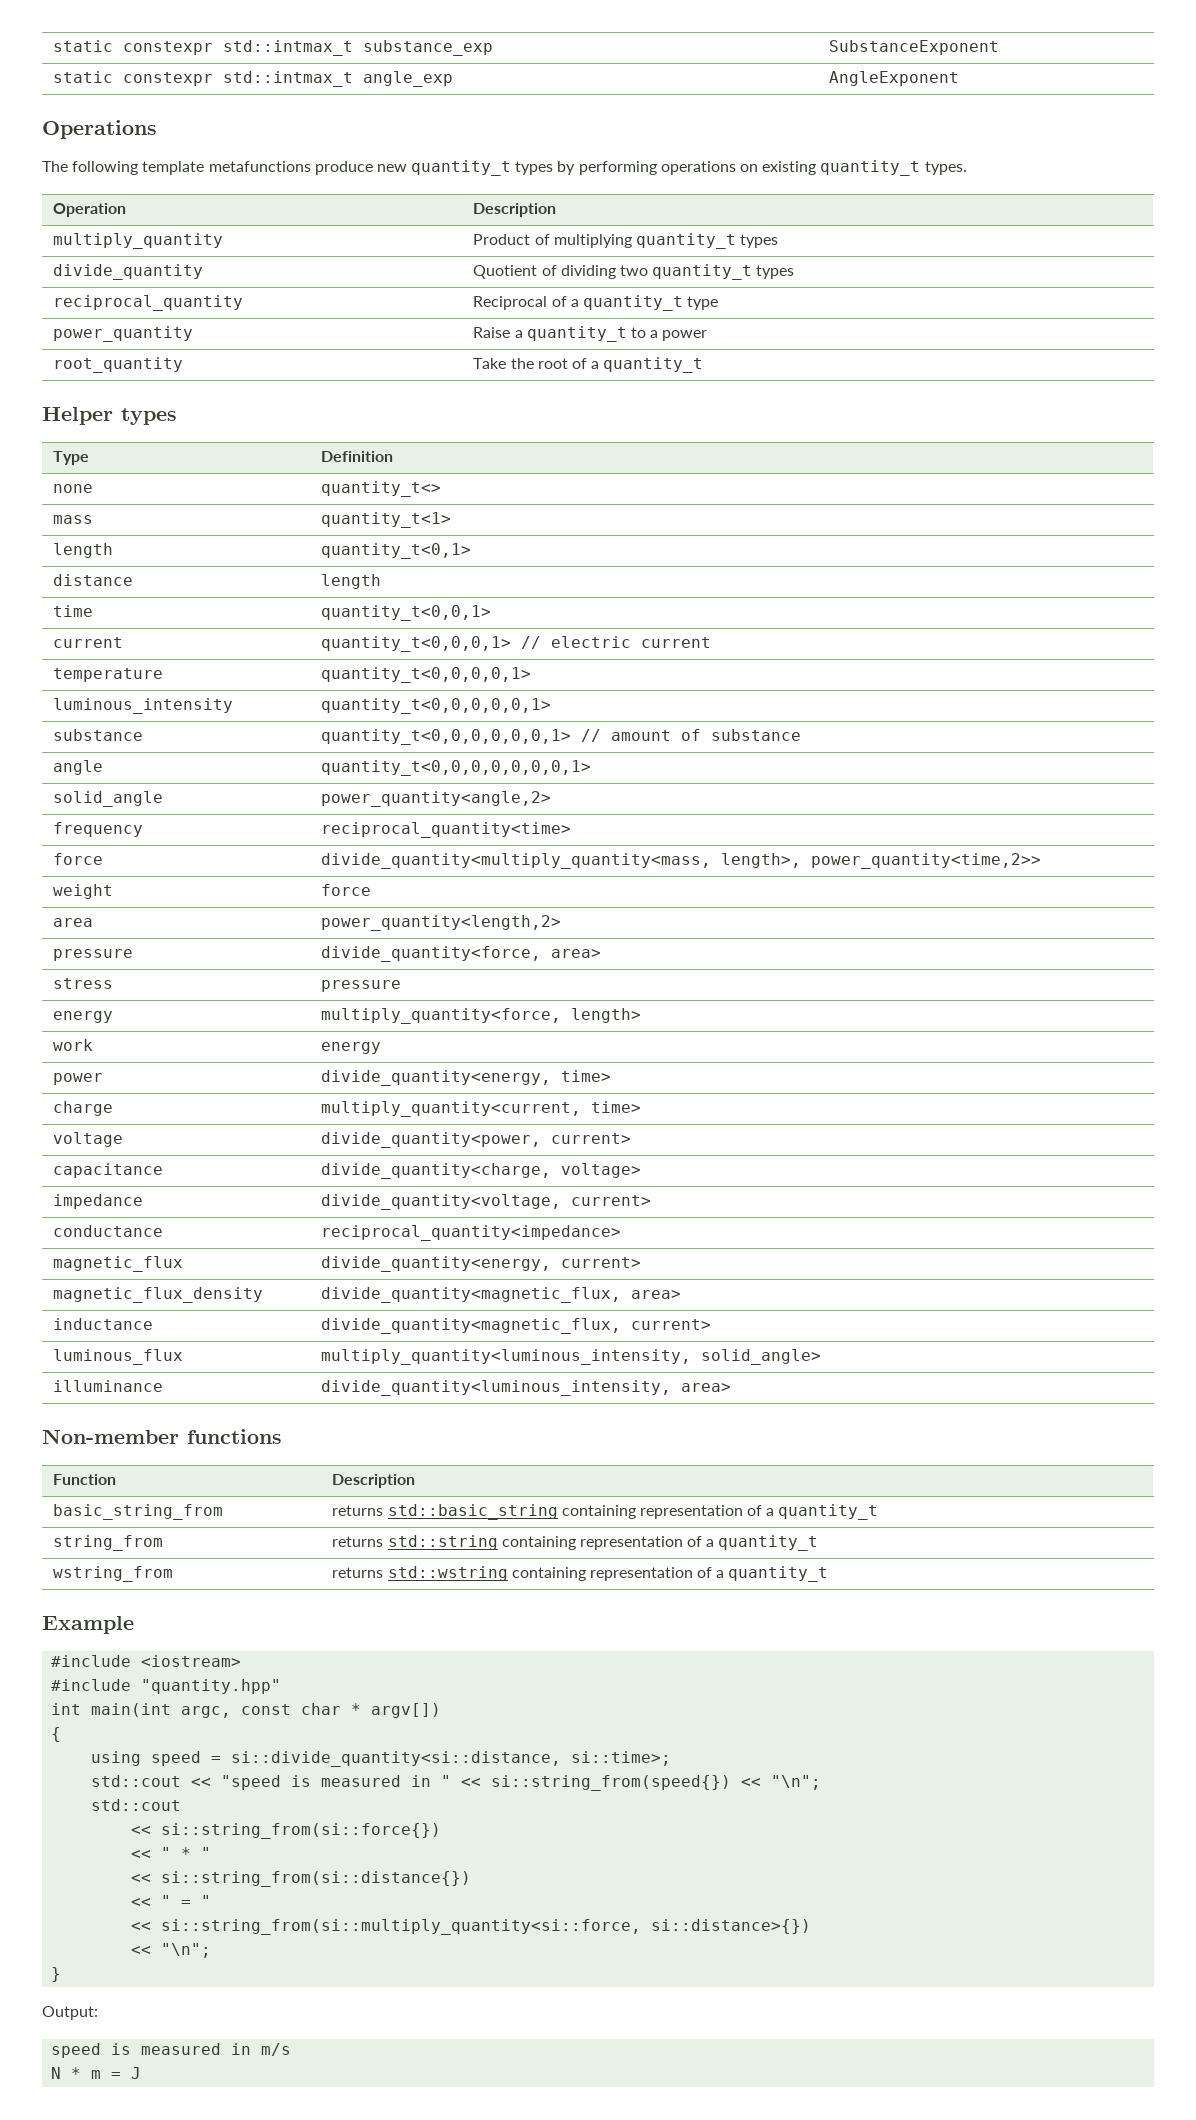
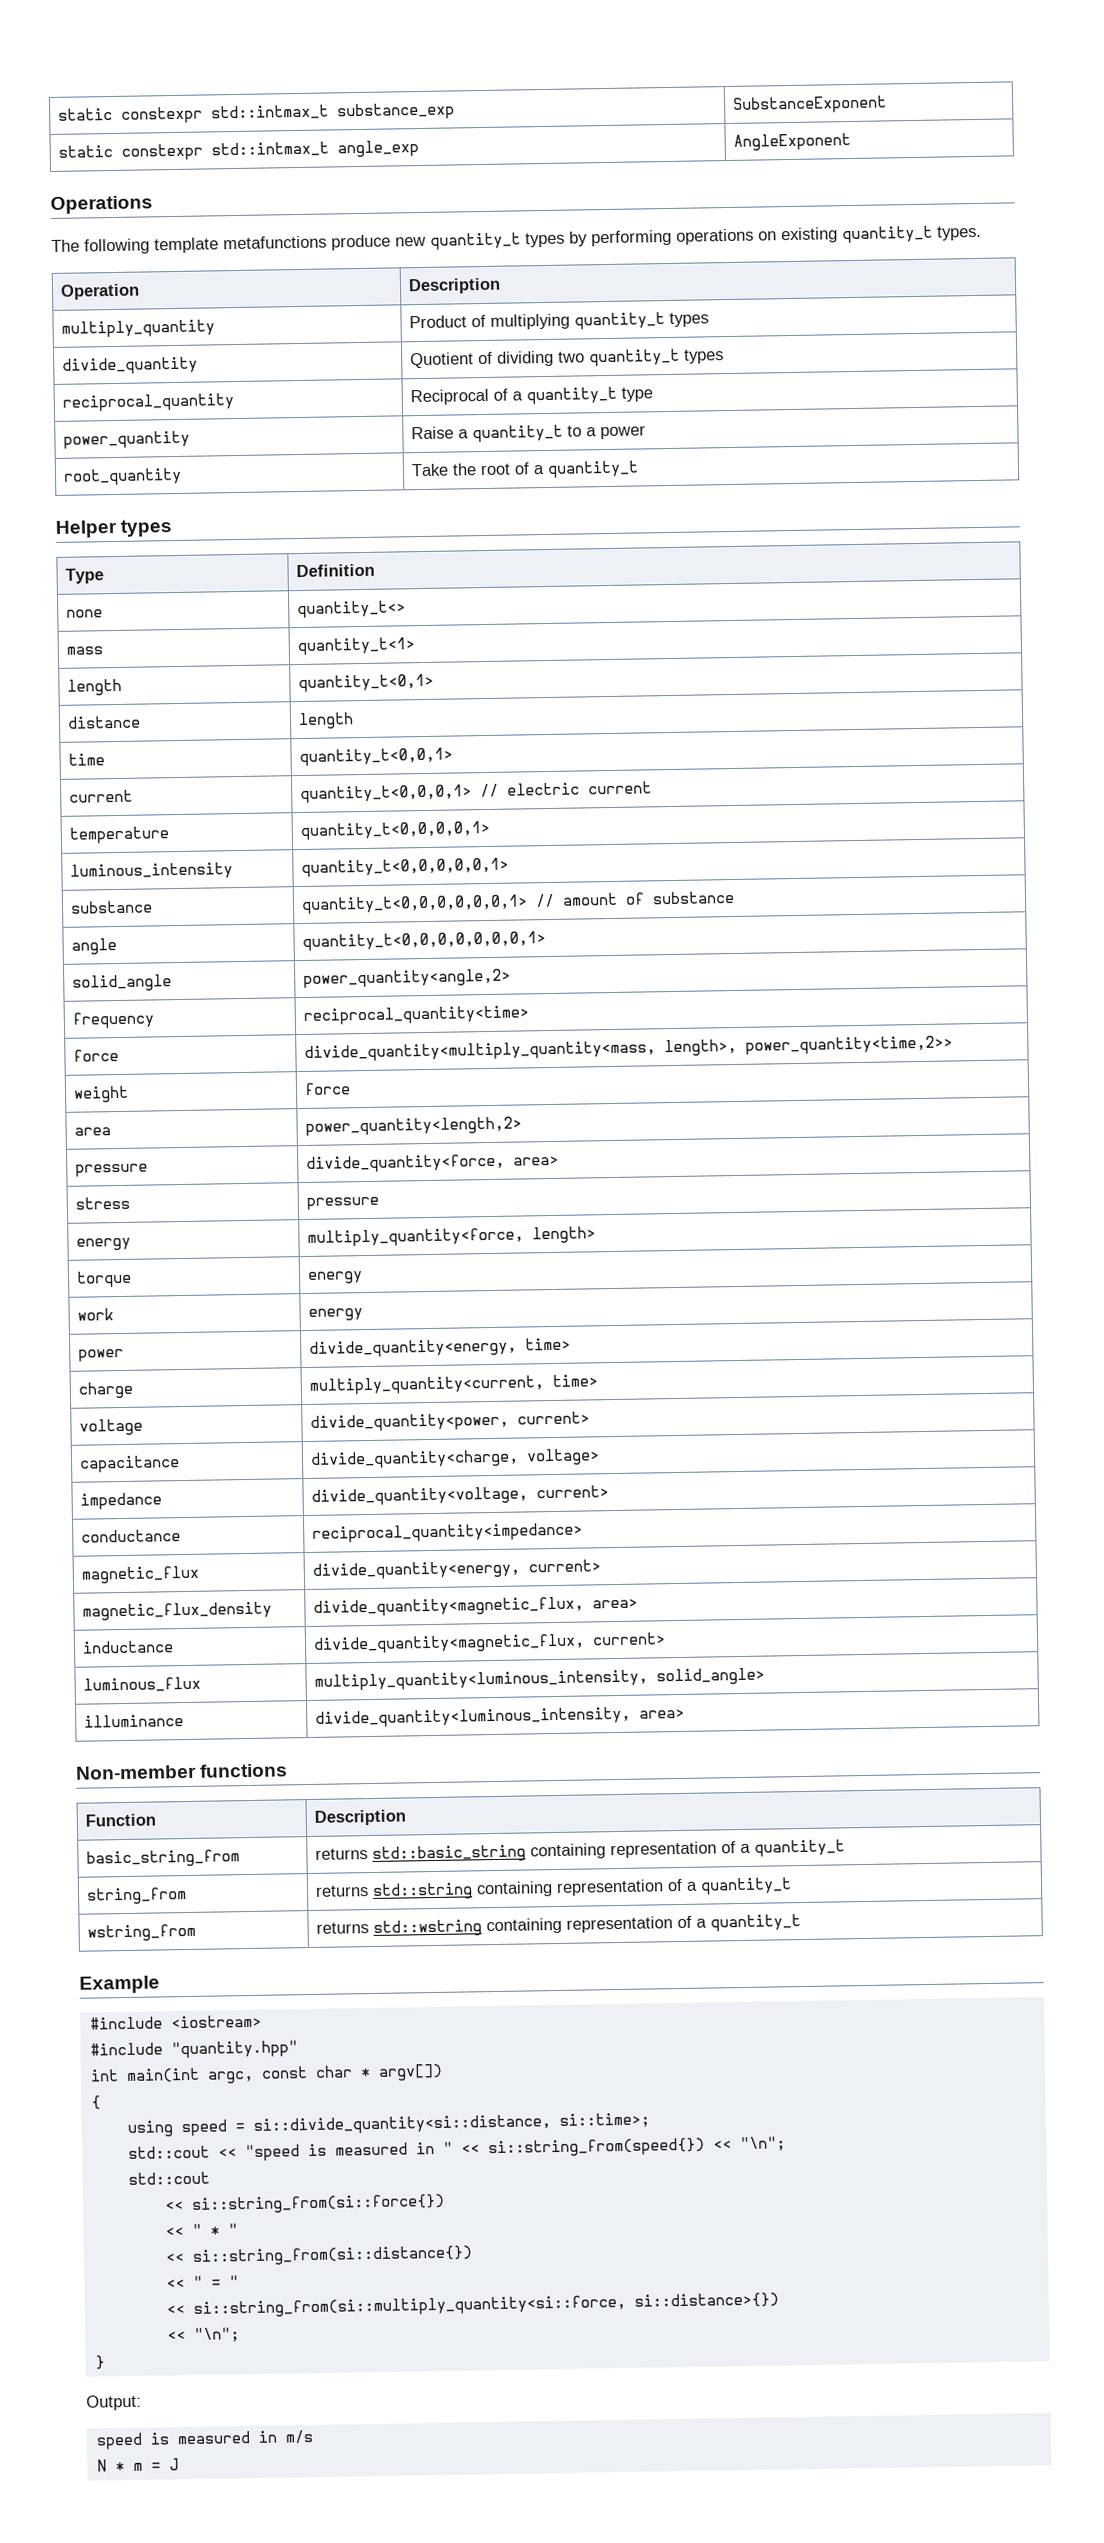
+ torque | energy

